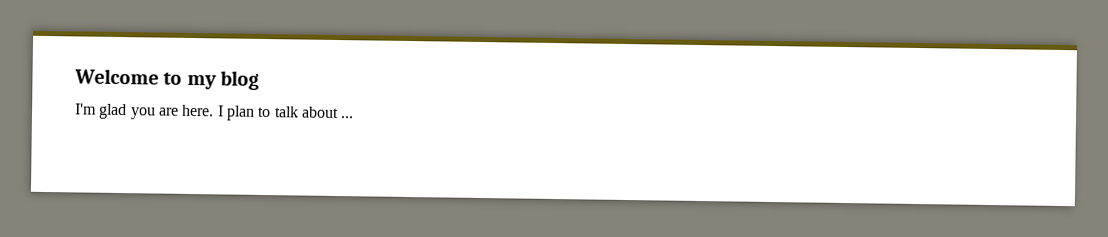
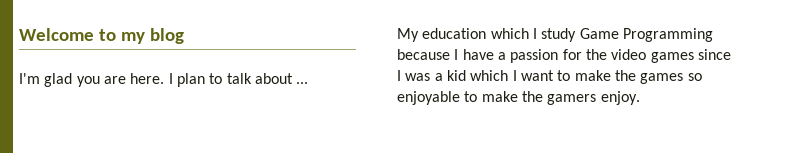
+ My education which I study Game Programming because I have a passion for the video games since I was a kid which I want to make the games so enjoyable to make the gamers enjoy.

